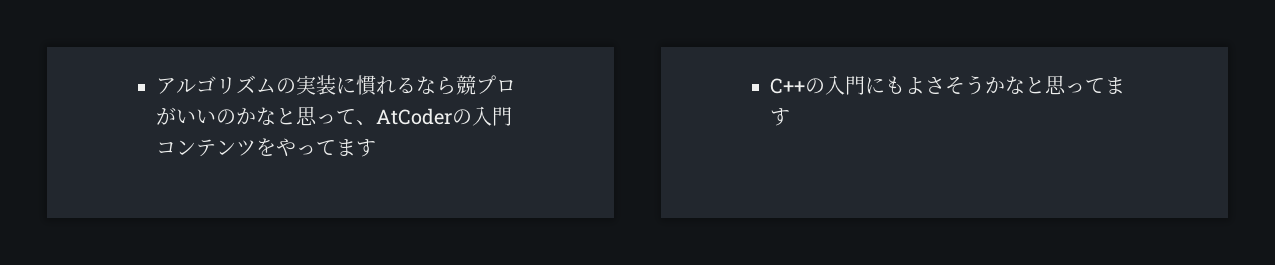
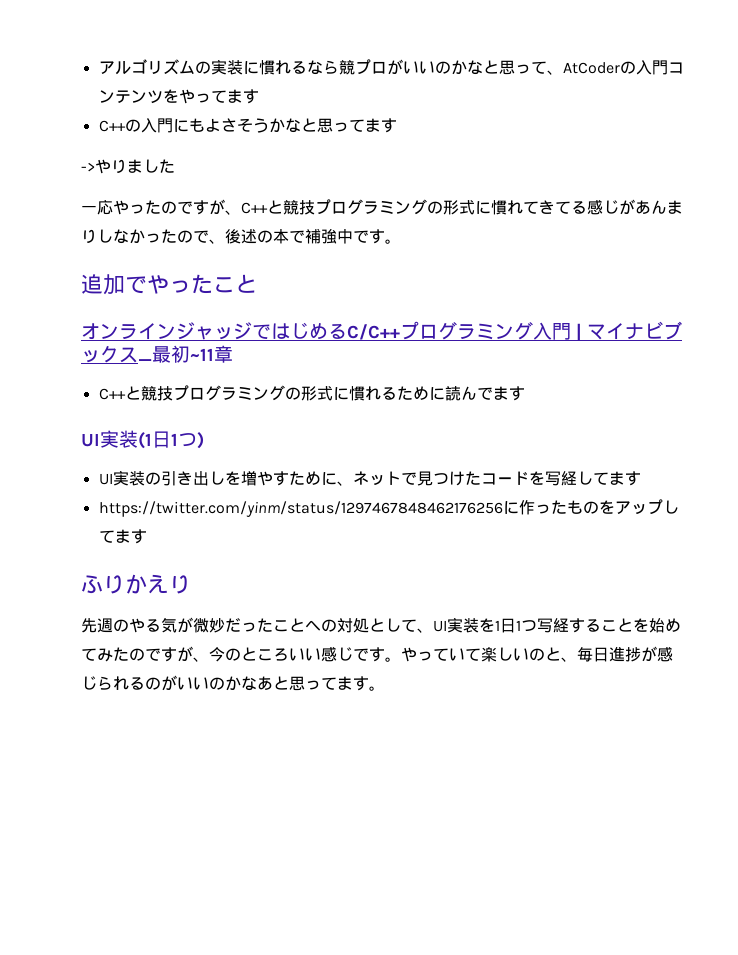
+ ->やりました
+ 一応やったのですが、C++と競技プログラミングの形式に慣れてきてる感じがあんまりしなかったので、後述の本で補強中です。
+ 追加でやったこと
+ オンラインジャッジではじめるC/C++プログラミング入門 | マイナビブックス_最初~11章
+ C++と競技プログラミングの形式に慣れるために読んでます
+ UI実装(1日1つ)
+ UI実装の引き出しを増やすために、ネットで見つけたコードを写経してます
+ https://twitter.com/yinm/status/1297467848462176256に作ったものをアップしてます
+ ふりかえり
+ 先週のやる気が微妙だったことへの対処として、UI実装を1日1つ写経することを始めてみたのですが、今のところいい感じです。やっていて楽しいのと、毎日進捗が感じられるのがいいのかなあと思ってます。

